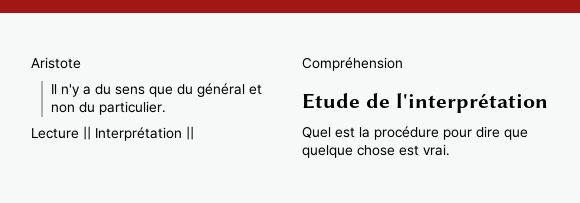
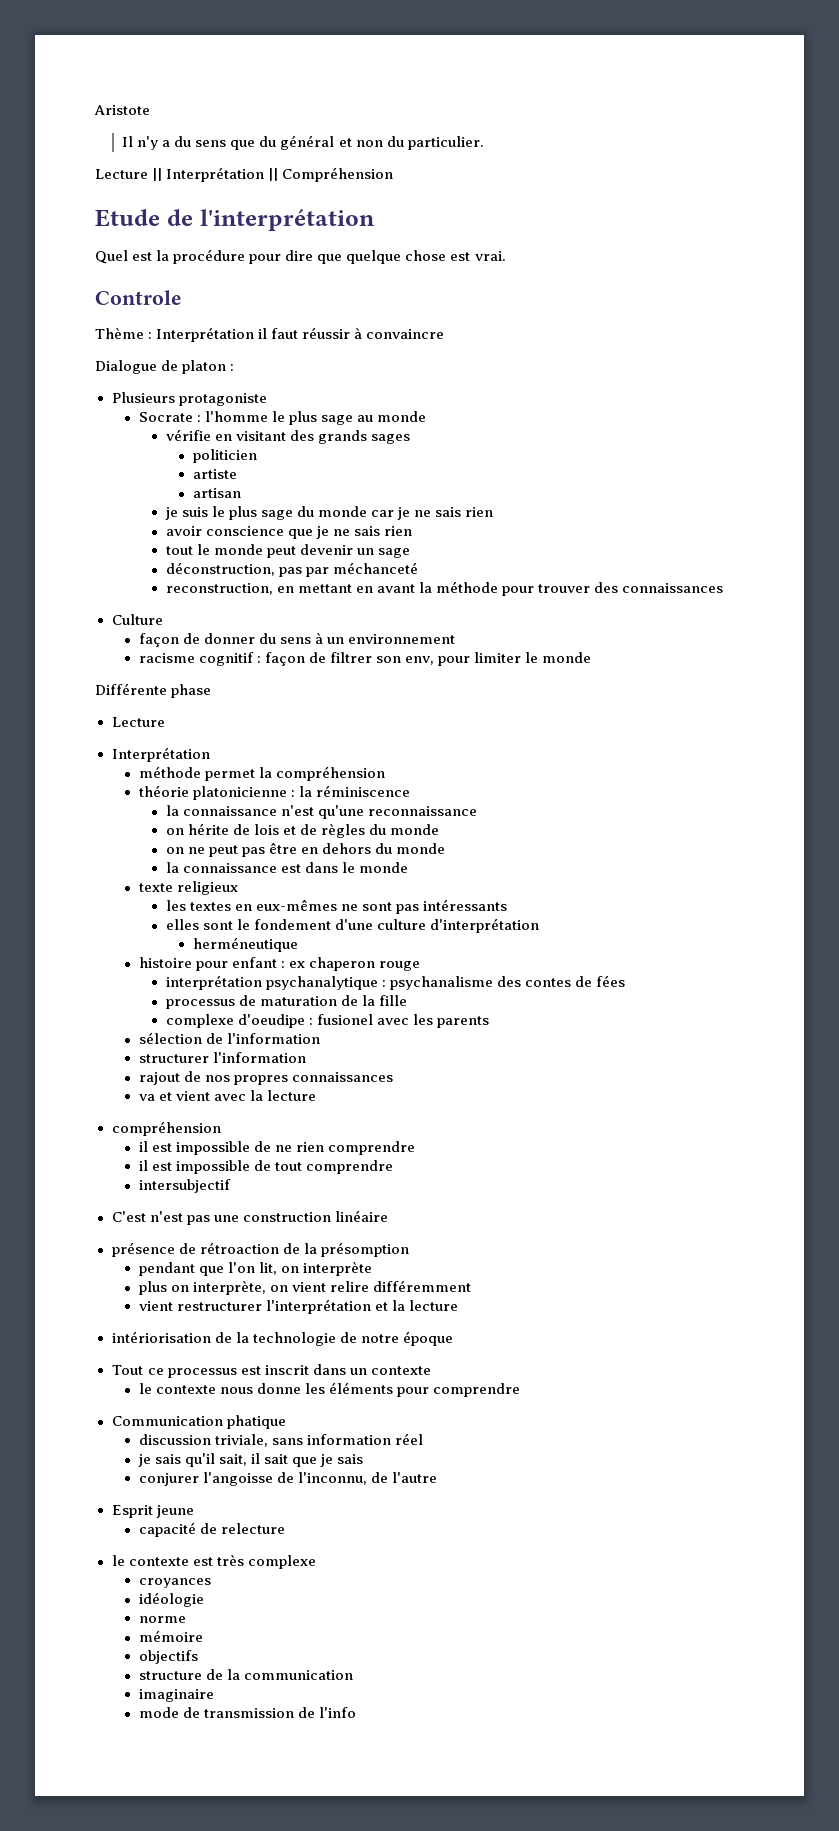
+ Controle
+ Thème : Interprétation il faut réussir à convaincre
+ Dialogue de platon :
+ Plusieurs protagoniste
+ Socrate : l'homme le plus sage au monde
+ vérifie en visitant des grands sages
+ politicien
+ artiste
+ artisan
+ je suis le plus sage du monde car je ne sais rien
+ avoir conscience que je ne sais rien
+ tout le monde peut devenir un sage
+ déconstruction, pas par méchanceté
+ reconstruction, en mettant en avant la méthode pour trouver des connaissances
+ Culture
+ façon de donner du sens à un environnement
+ racisme cognitif : façon de filtrer son env, pour limiter le monde
+ Différente phase
+ Lecture
+ Interprétation
+ méthode permet la compréhension
+ théorie platonicienne : la réminiscence
+ la connaissance n'est qu'une reconnaissance
+ on hérite de lois et de règles du monde
+ on ne peut pas être en dehors du monde
+ la connaissance est dans le monde
+ texte religieux
+ les textes en eux-mêmes ne sont pas intéressants
+ elles sont le fondement d'une culture d'interprétation
+ herméneutique
+ histoire pour enfant : ex chaperon rouge
+ interprétation psychanalytique : psychanalisme des contes de fées
+ processus de maturation de la fille
+ complexe d'oeudipe : fusionel avec les parents
+ sélection de l'information
+ structurer l'information
+ rajout de nos propres connaissances
+ va et vient avec la lecture
+ compréhension
+ il est impossible de ne rien comprendre
+ il est impossible de tout comprendre
+ intersubjectif
+ C'est n'est pas une construction linéaire
+ présence de rétroaction de la présomption
+ pendant que l'on lit, on interprète
+ plus on interprète, on vient relire différemment
+ vient restructurer l'interprétation et la lecture
+ intériorisation de la technologie de notre époque
+ Tout ce processus est inscrit dans un contexte
+ le contexte nous donne les éléments pour comprendre
+ Communication phatique
+ discussion triviale, sans information réel
+ je sais qu'il sait, il sait que je sais
+ conjurer l'angoisse de l'inconnu, de l'autre
+ Esprit jeune
+ capacité de relecture
+ le contexte est très complexe
+ croyances
+ idéologie
+ norme
+ mémoire
+ objectifs
+ structure de la communication
+ imaginaire
+ mode de transmission de l'info

